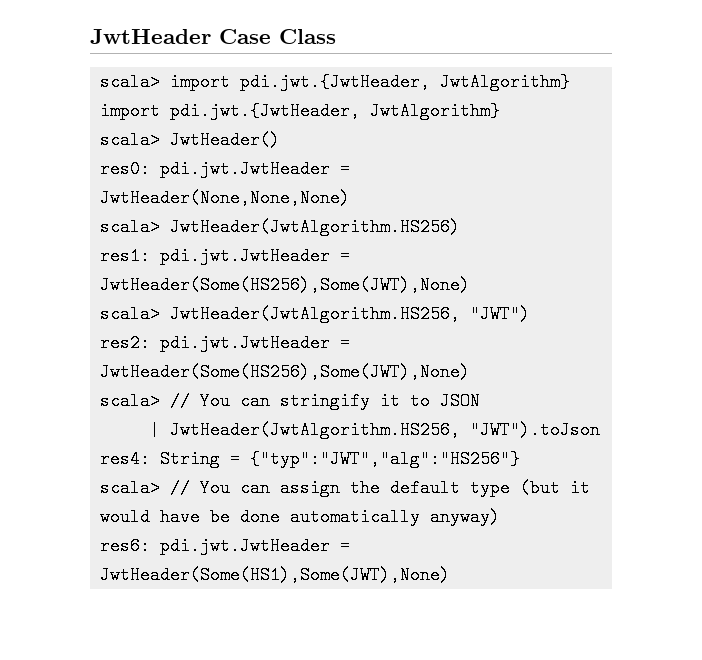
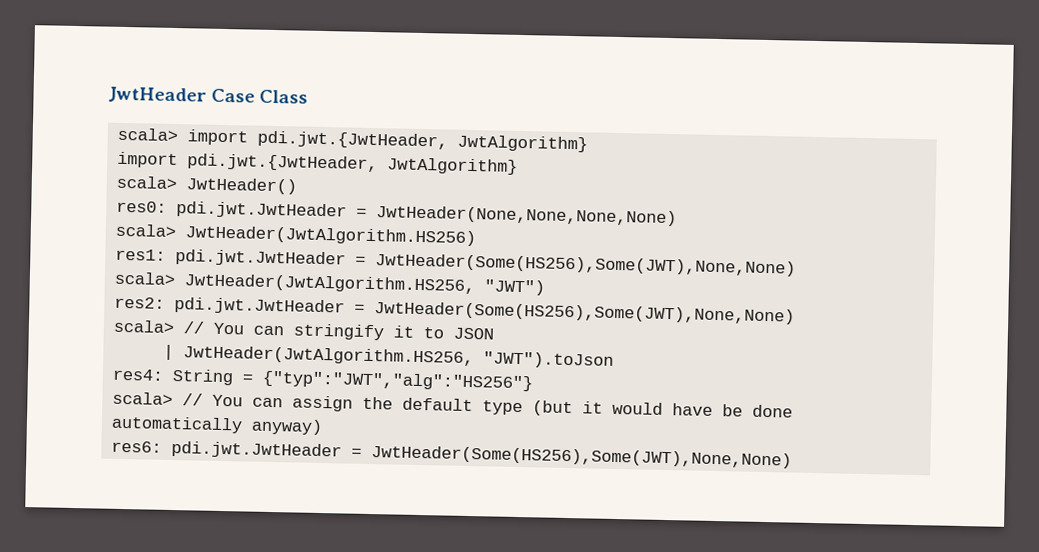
- res0: pdi.jwt.JwtHeader = JwtHeader(None,None,None)
+ res0: pdi.jwt.JwtHeader = JwtHeader(None,None,None,None)
- res1: pdi.jwt.JwtHeader = JwtHeader(Some(HS256),Some(JWT),None)
+ res1: pdi.jwt.JwtHeader = JwtHeader(Some(HS256),Some(JWT),None,None)
- res2: pdi.jwt.JwtHeader = JwtHeader(Some(HS256),Some(JWT),None)
+ res2: pdi.jwt.JwtHeader = JwtHeader(Some(HS256),Some(JWT),None,None)
- res6: pdi.jwt.JwtHeader = JwtHeader(Some(HS1),Some(JWT),None)
+ res6: pdi.jwt.JwtHeader = JwtHeader(Some(HS256),Some(JWT),None,None)

